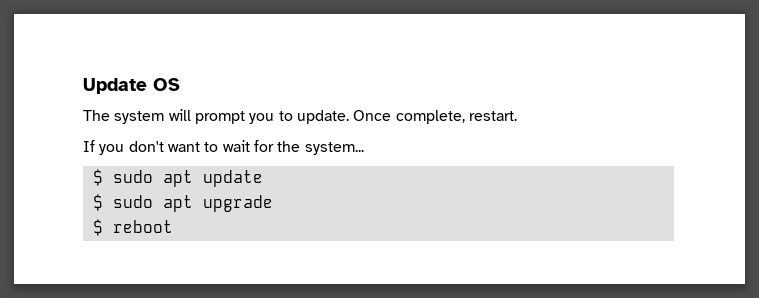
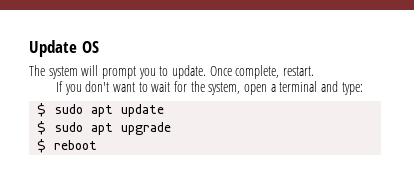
- If you don't want to wait for the system...
+ If you don't want to wait for the system, open a terminal and type:

